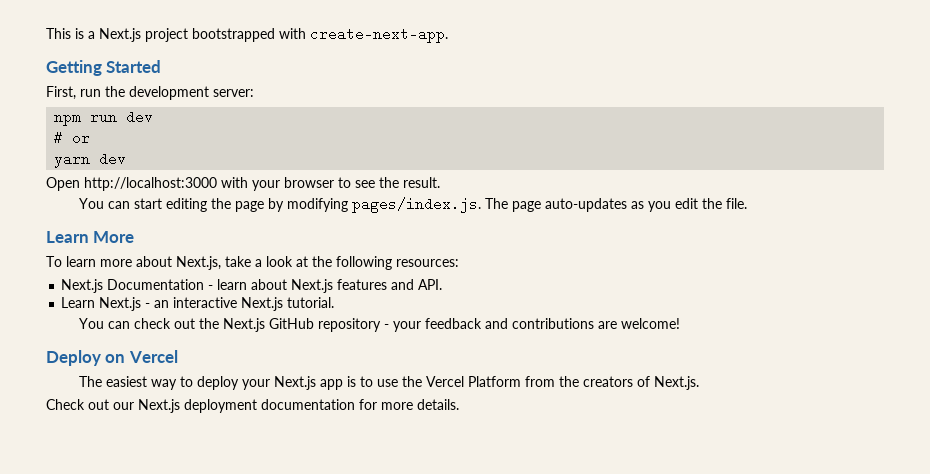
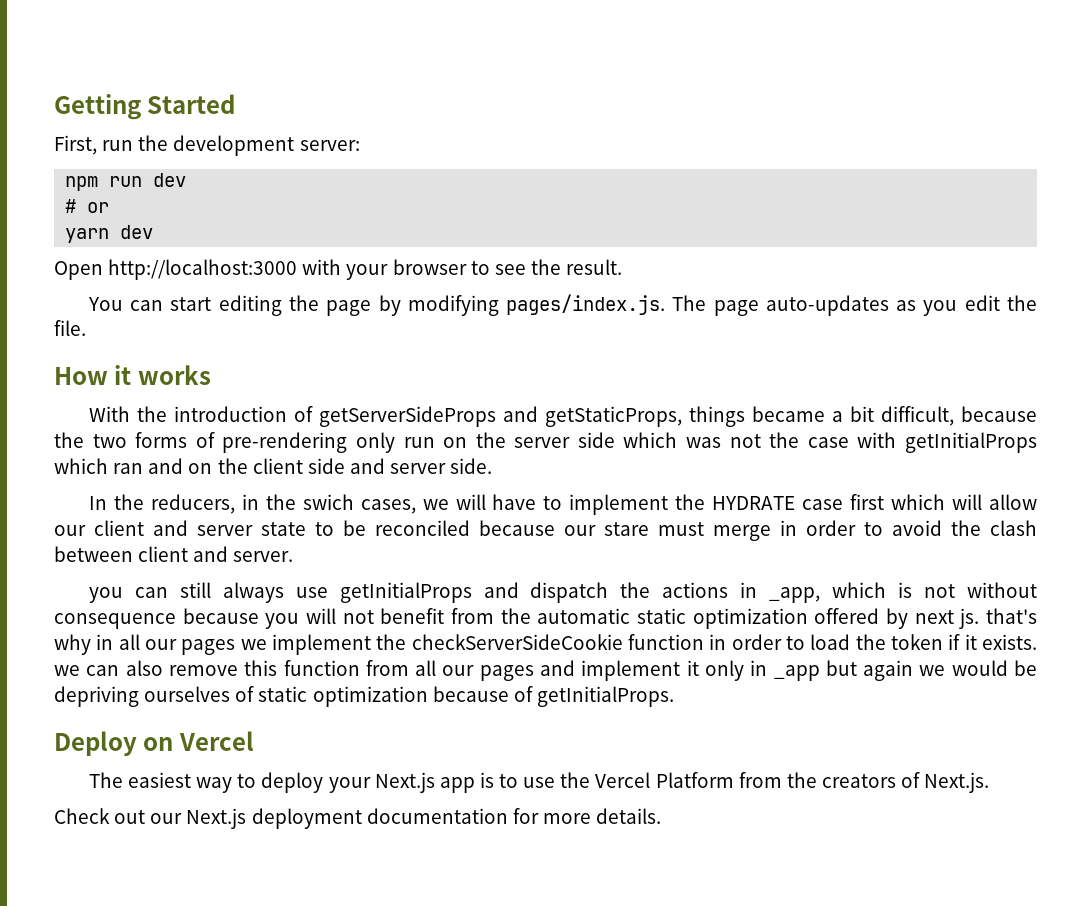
- This is a Next.js project bootstrapped with create-next-app.
- Learn More
- To learn more about Next.js, take a look at the following resources:
- Next.js Documentation - learn about Next.js features and API.
- Learn Next.js - an interactive Next.js tutorial.
- You can check out the Next.js GitHub repository - your feedback and contributions are welcome!
+ How it works
+ With the introduction of getServerSideProps and getStaticProps, things became a bit difficult, because the two forms of pre-rendering only run on the server side which was not the case with getInitialProps which ran and on the client side and server side.
+ In the reducers, in the swich cases, we will have to implement the HYDRATE case first which will allow our client and server state to be reconciled because our stare must merge in order to avoid the clash between client and server.
+ you can still always use getInitialProps and dispatch the actions in _app, which is not without consequence because you will not benefit from the automatic static optimization offered by next js. that's why in all our pages we implement the checkServerSideCookie function in order to load the token if it exists. we can also remove this function from all our pages and implement it only in _app but again we would be depriving ourselves of static optimization because of getInitialProps.

